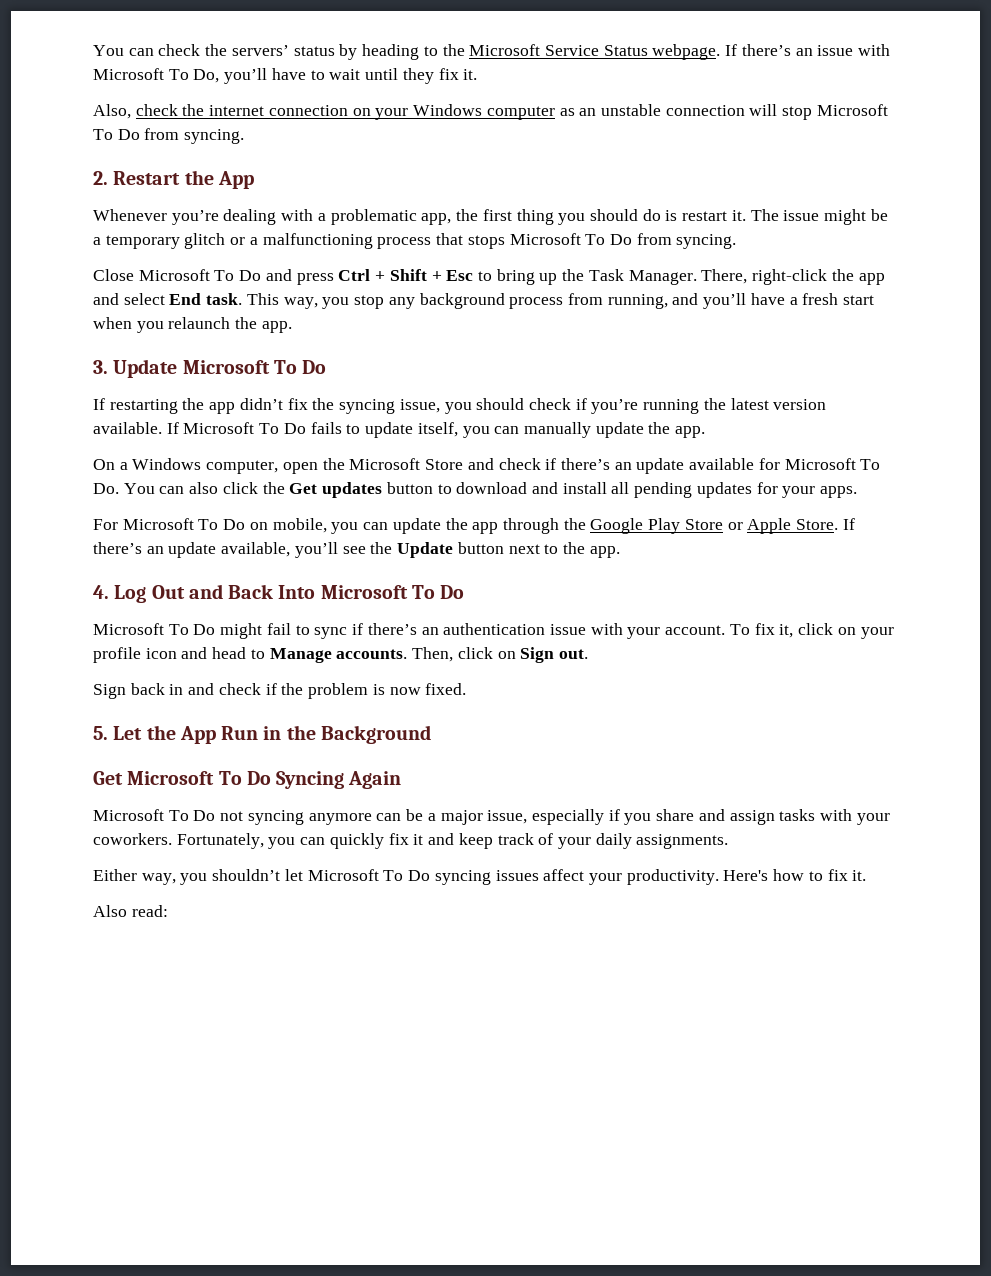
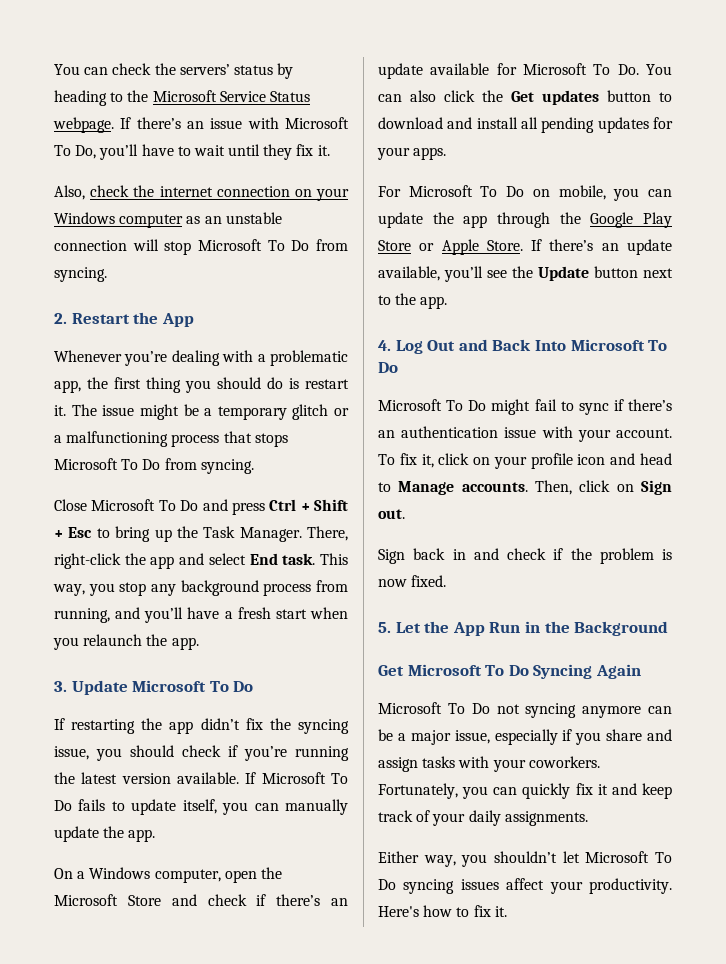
- Also read:

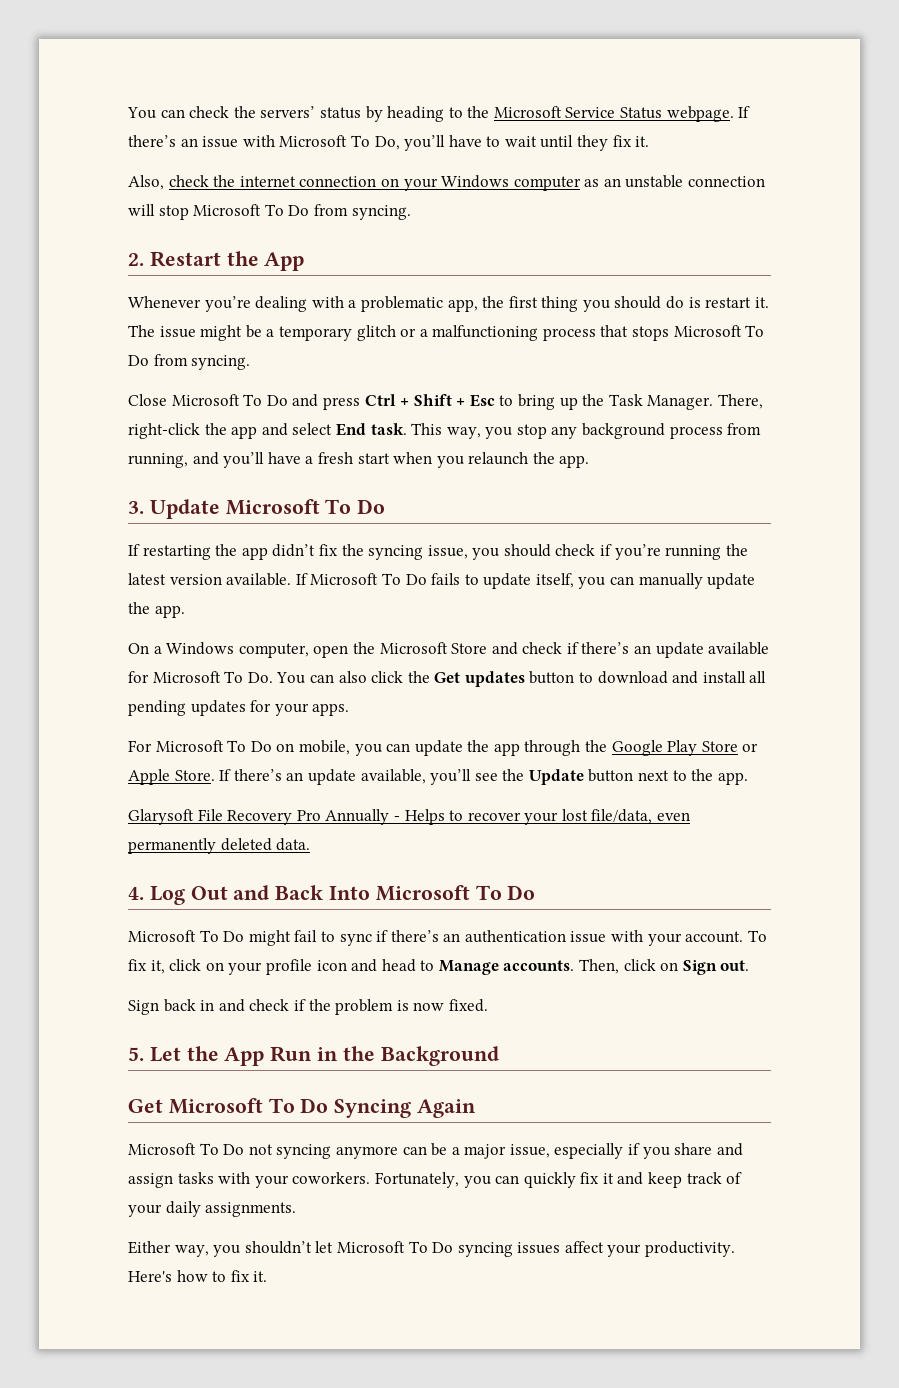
+ Glarysoft File Recovery Pro Annually - Helps to recover your lost file/data, even permanently deleted data.

